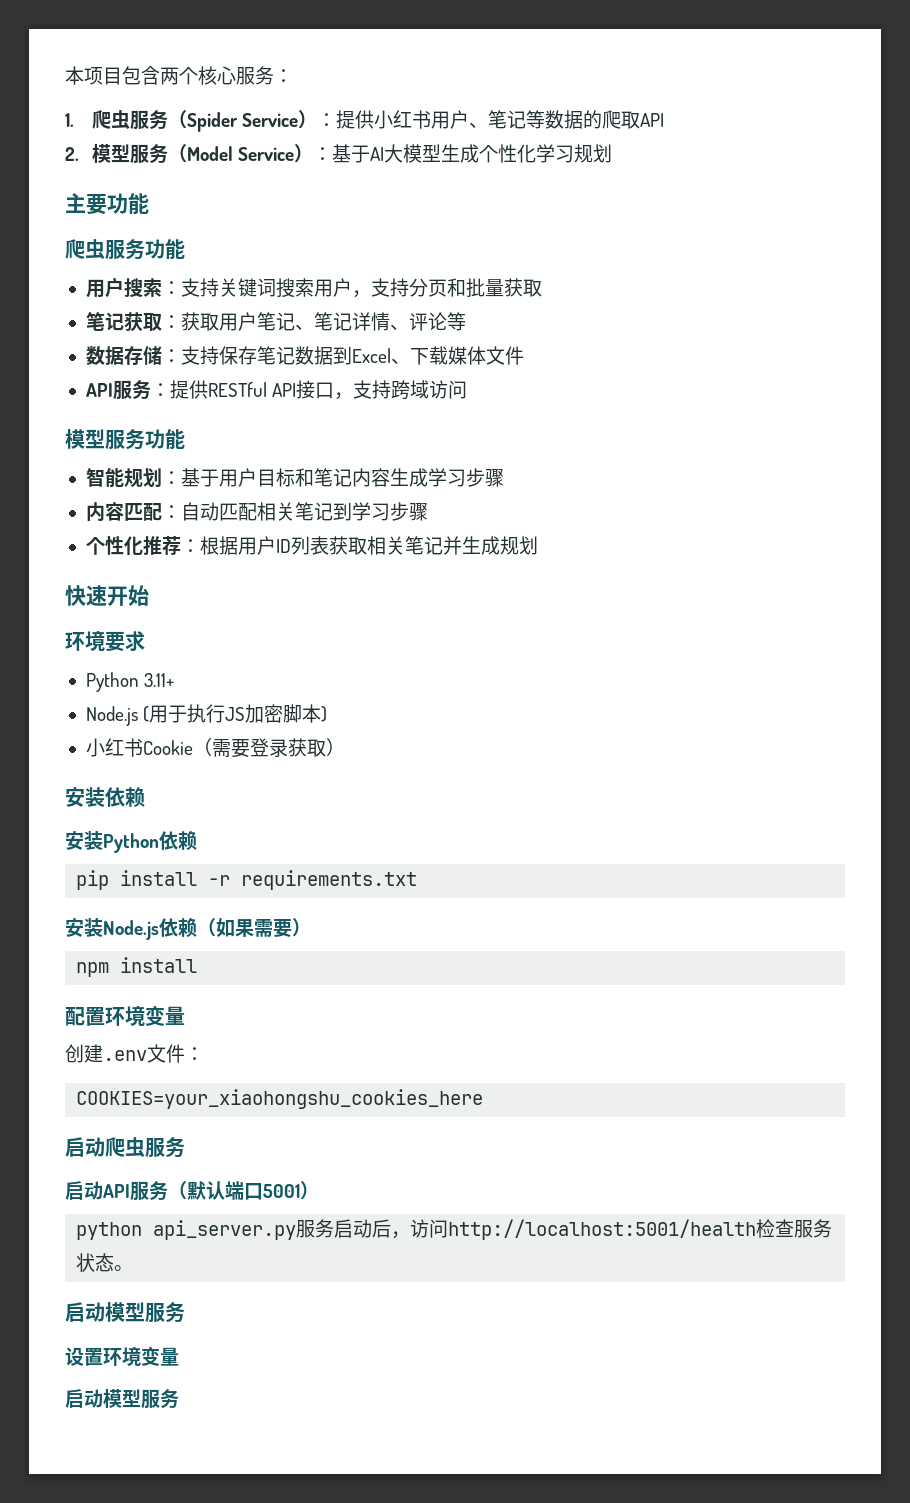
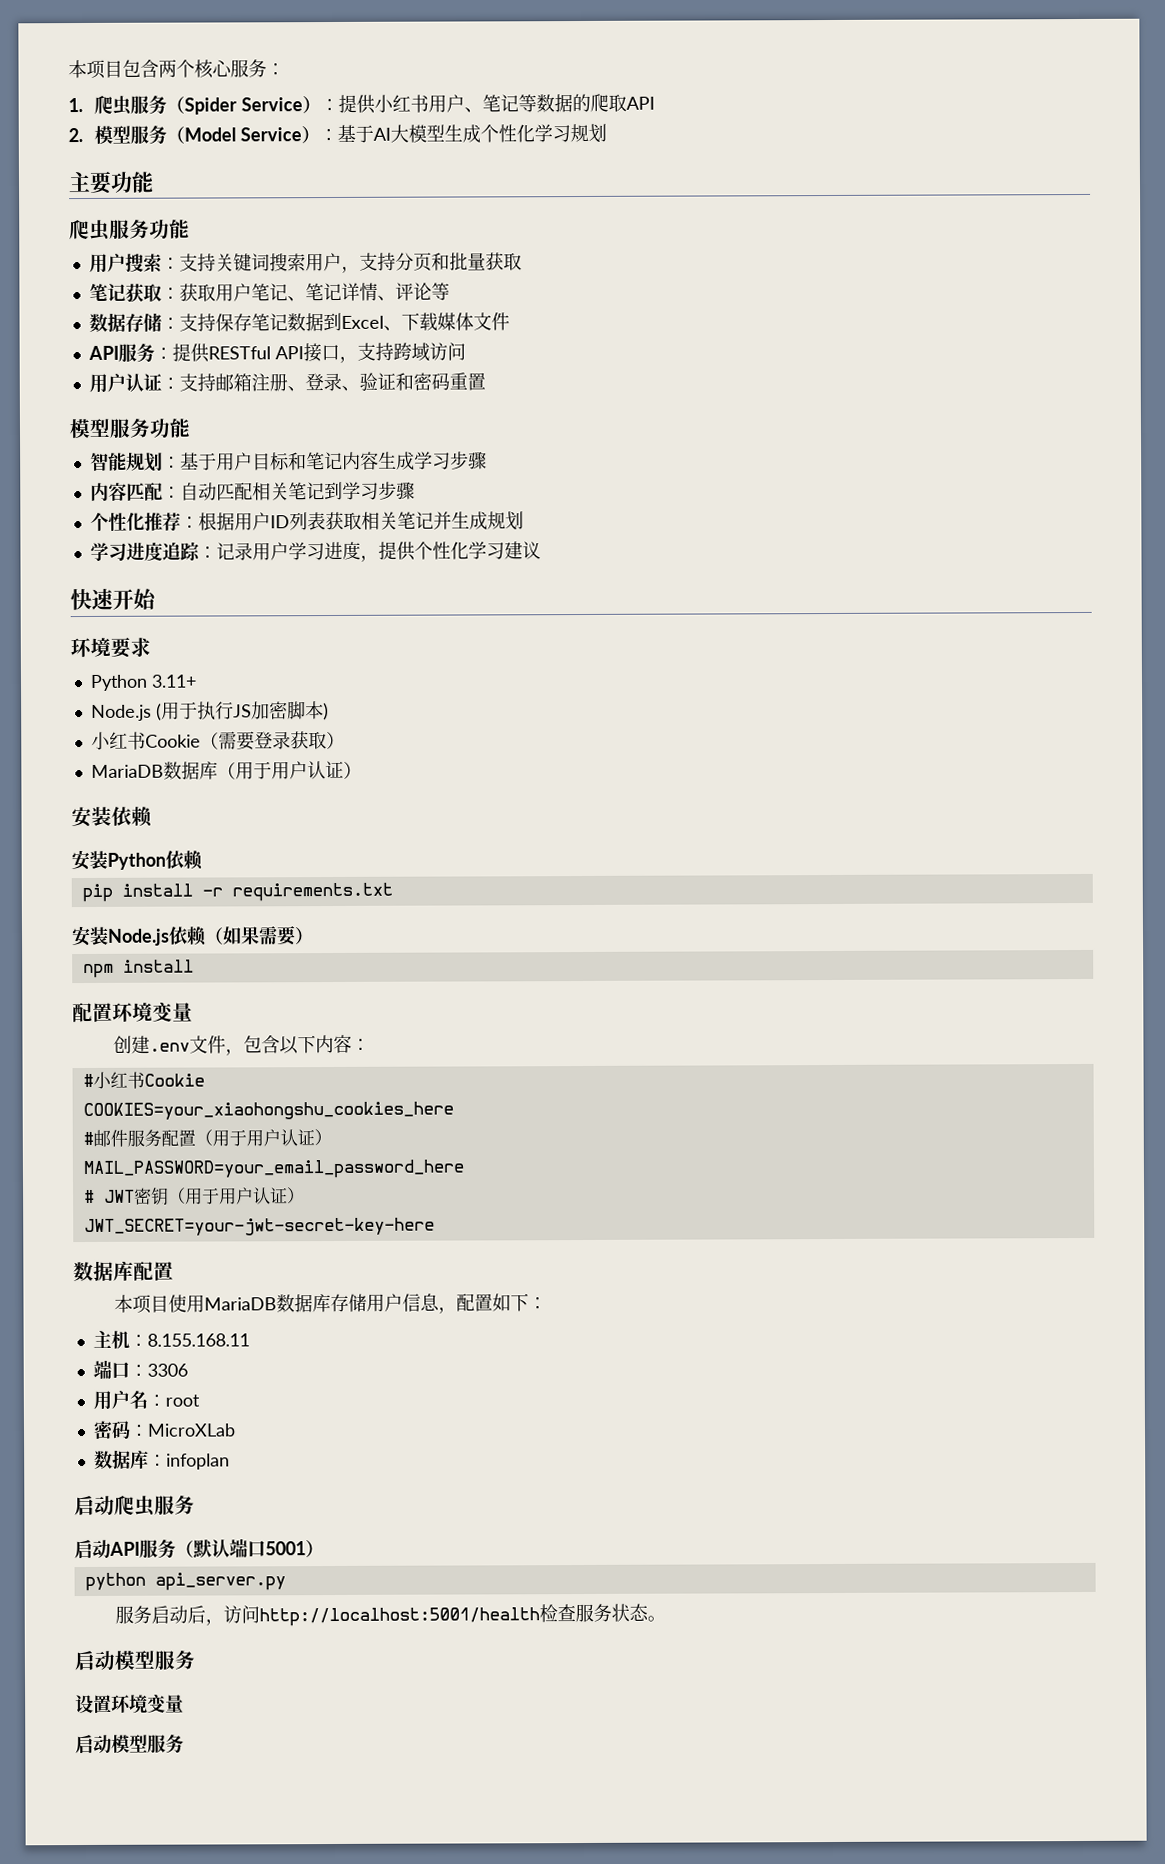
+ 用户认证：支持邮箱注册、登录、验证和密码重置
+ 学习进度追踪：记录用户学习进度，提供个性化学习建议
+ MariaDB数据库（用于用户认证）
- 创建.env文件：
+ 创建.env文件，包含以下内容：
+ #小红书Cookie
  COOKIES=your_xiaohongshu_cookies_here
+ #邮件服务配置（用于用户认证）
+ MAIL_PASSWORD=your_email_password_here
+ # JWT密钥（用于用户认证）
+ JWT_SECRET=your-jwt-secret-key-here
+ 数据库配置
+ 本项目使用MariaDB数据库存储用户信息，配置如下：
+ 主机：8.155.168.11
+ 端口：3306
+ 用户名：root
+ 密码：MicroXLab
+ 数据库：infoplan
- python api_server.py服务启动后，访问http://localhost:5001/health检查服务状态。
+ python api_server.py
+ 服务启动后，访问http://localhost:5001/health检查服务状态。

